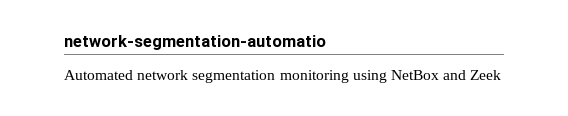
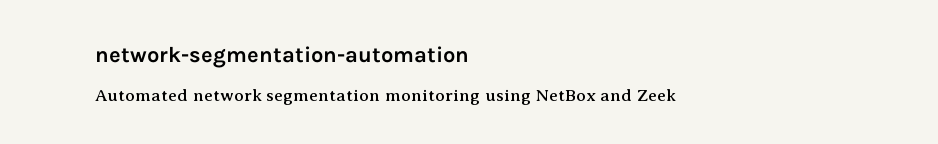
- network-segmentation-automatio
+ network-segmentation-automation

